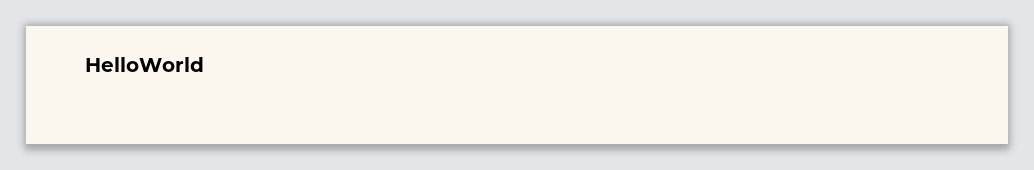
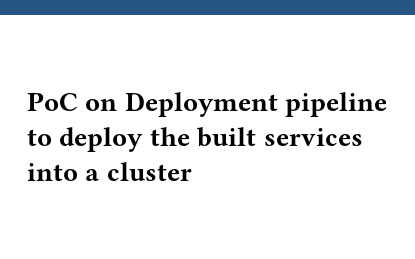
- HelloWorld
+ PoC on Deployment pipeline to deploy the built services into a cluster

